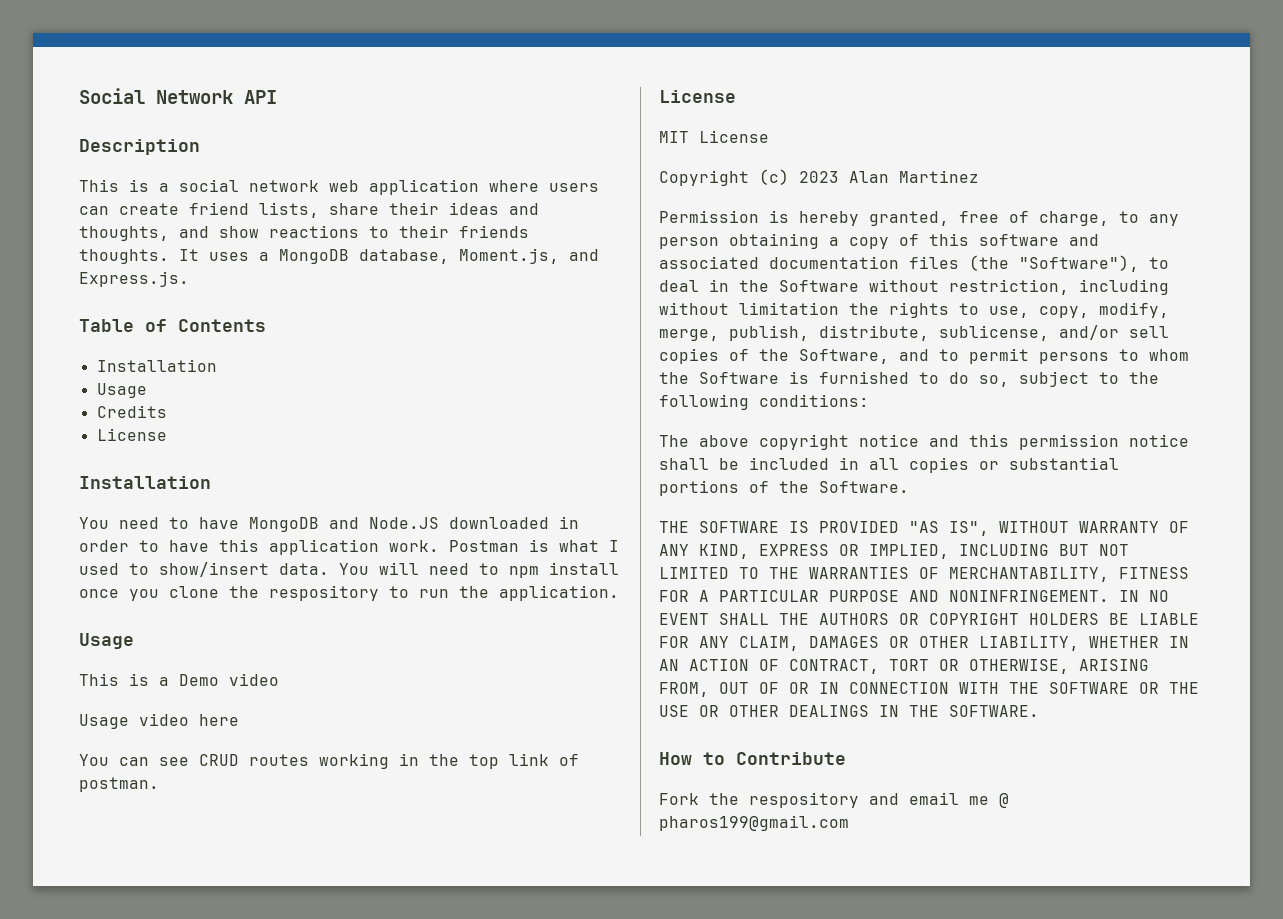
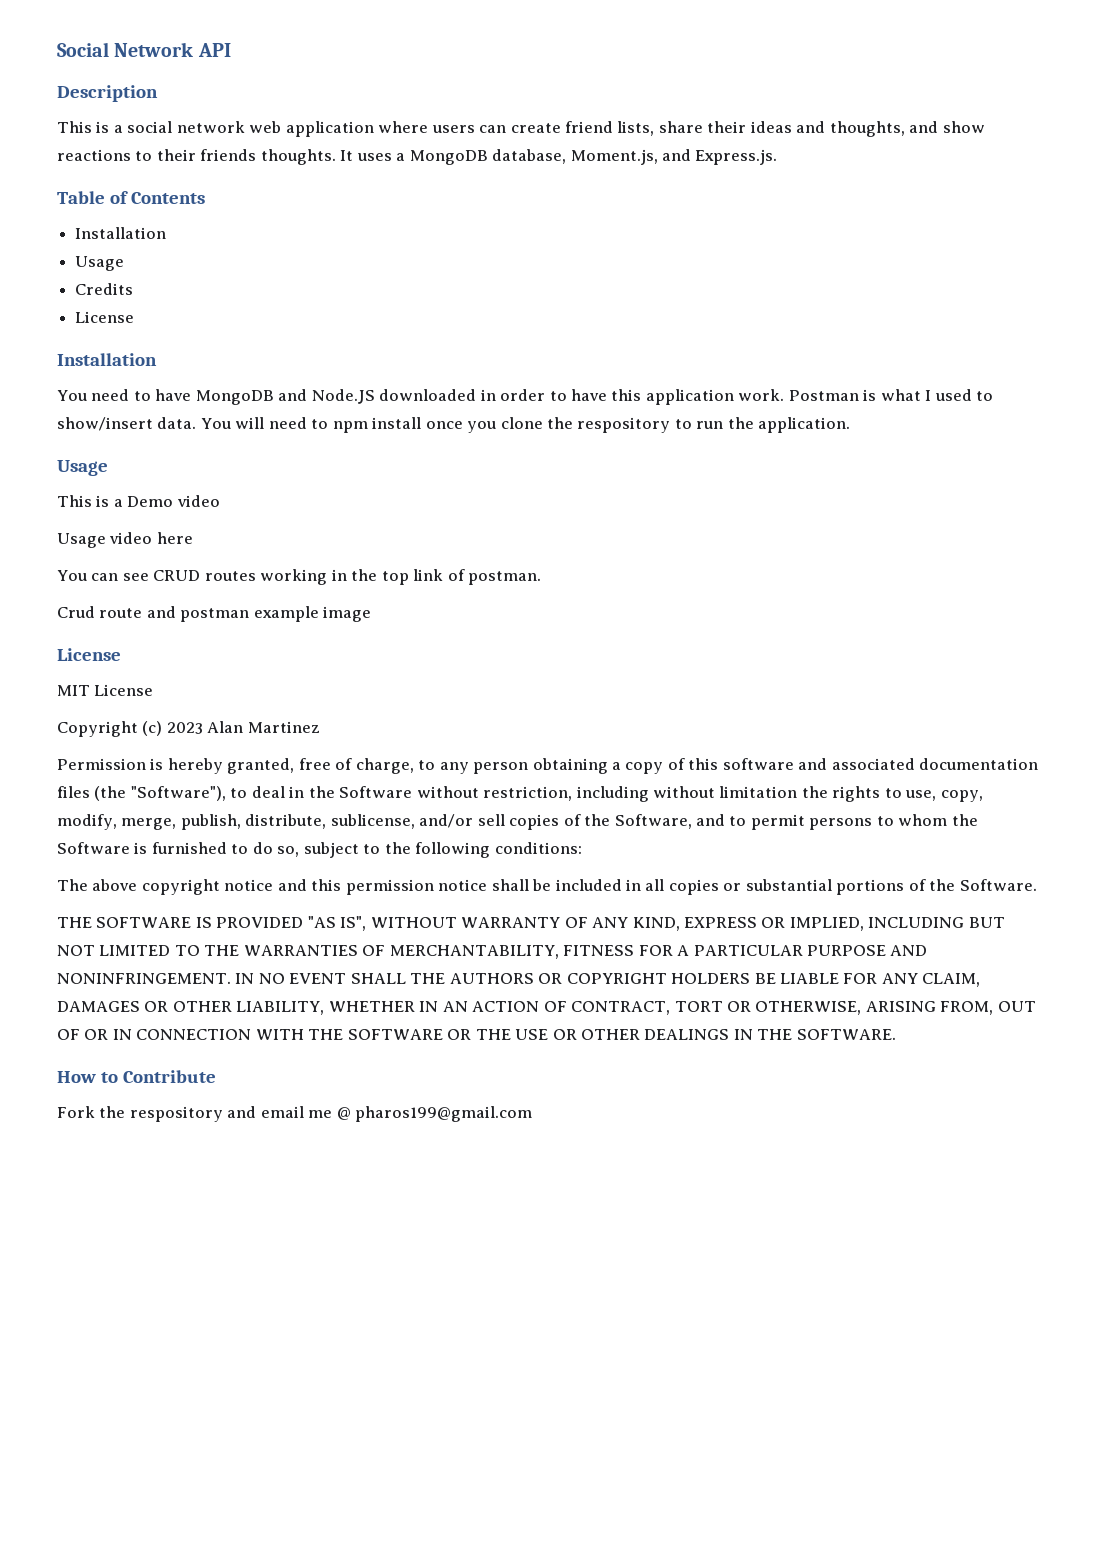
+ Crud route and postman example image

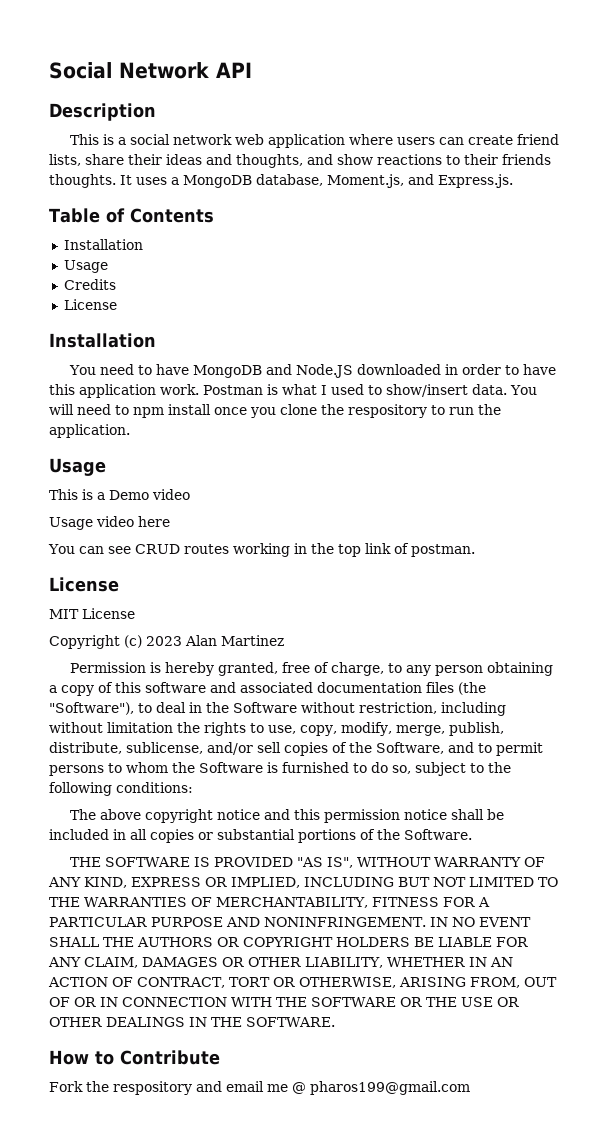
- Crud route and postman example image

